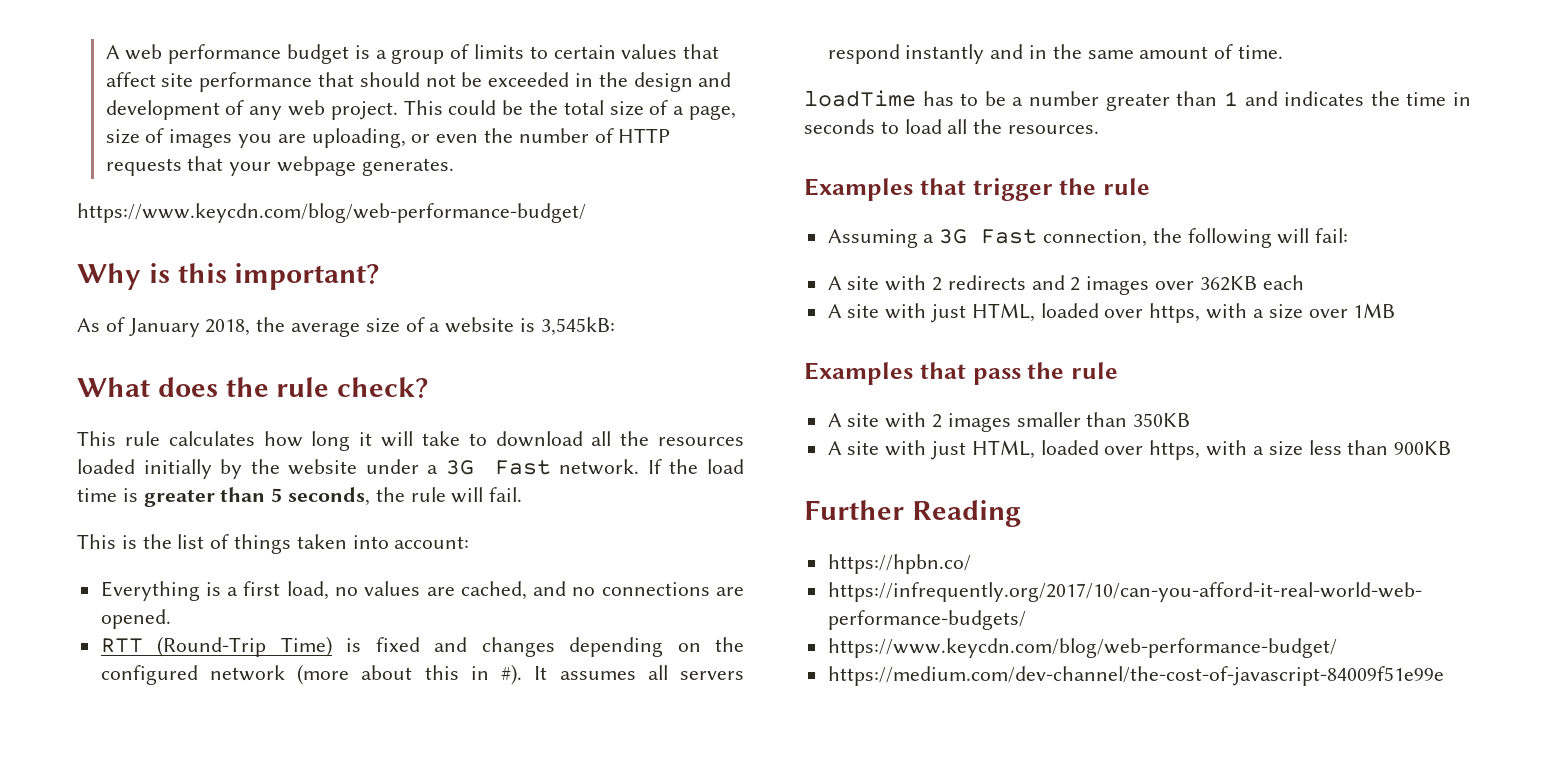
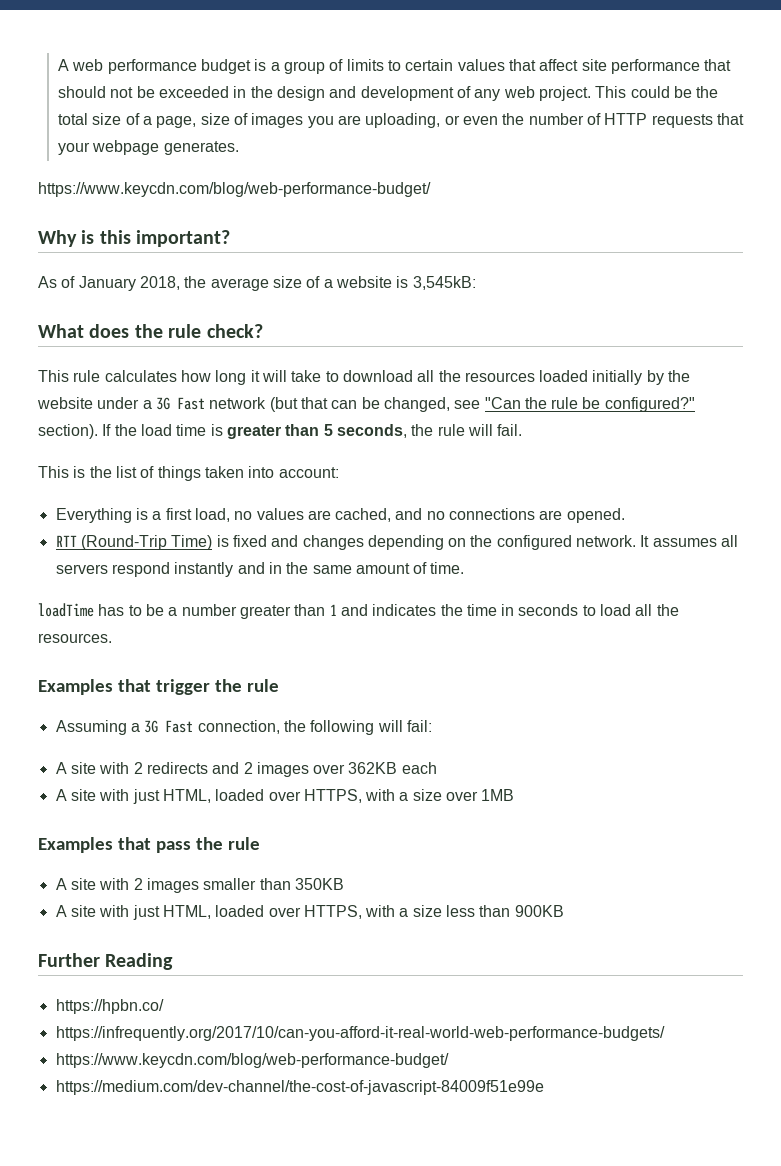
- This rule calculates how long it will take to download all the resources loaded initially by the website under a 3G Fast network.
+ This rule calculates how long it will take to download all the resources loaded initially by the website under a 3G Fast network (but that can be changed, see "Can the rule be configured?" section).
- RTT (Round-Trip Time) is fixed and changes depending on the configured network (more about this in #).
+ RTT (Round-Trip Time) is fixed and changes depending on the configured network.
- A site with just HTML, loaded over https, with a size over 1MB
+ A site with just HTML, loaded over HTTPS, with a size over 1MB
- A site with just HTML, loaded over https, with a size less than 900KB
+ A site with just HTML, loaded over HTTPS, with a size less than 900KB

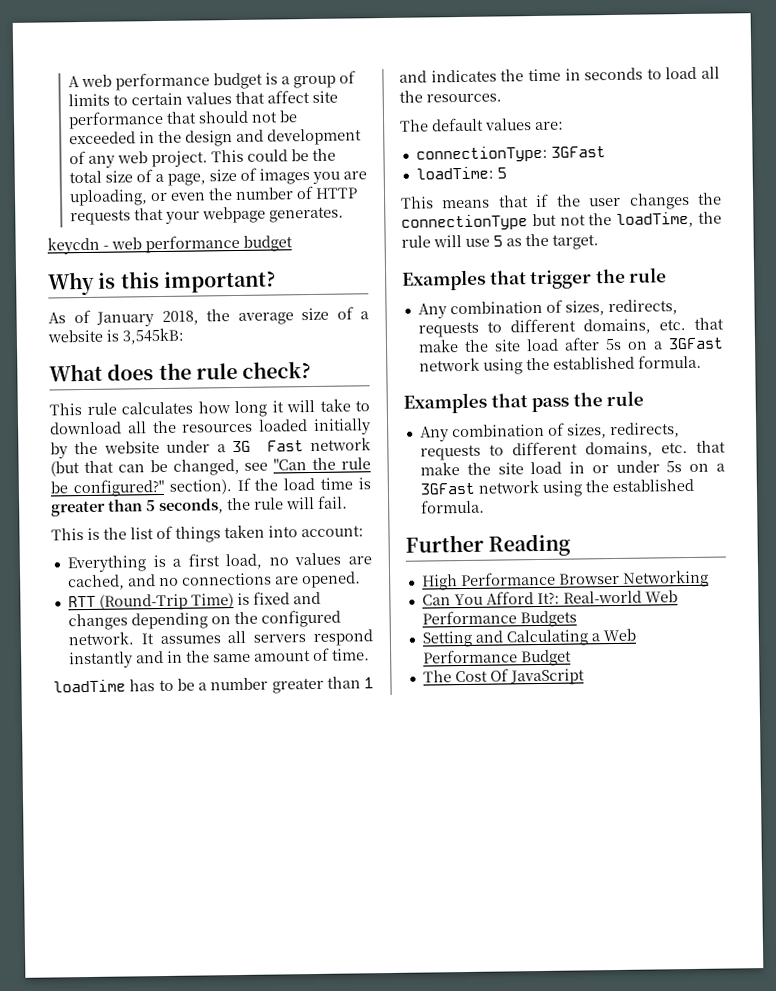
  This could be the total size of a page, size of images you are uploading, or even the number of HTTP requests that your webpage generates.
- https://www.keycdn.com/blog/web-performance-budget/
+ keycdn - web performance budget
+ The default values are:
+ connectionType: 3GFast
+ loadTime: 5
+ This means that if the user changes the connectionType but not the loadTime, the rule will use 5 as the target.
- Assuming a 3G Fast connection, the following will fail:
- A site with 2 redirects and 2 images over 362KB each
- A site with just HTML, loaded over HTTPS, with a size over 1MB
+ Any combination of sizes, redirects, requests to different domains, etc. that make the site load after 5s on a 3GFast network using the established formula.
- A site with 2 images smaller than 350KB
- A site with just HTML, loaded over HTTPS, with a size less than 900KB
+ Any combination of sizes, redirects, requests to different domains, etc. that make the site load in or under 5s on a 3GFast network using the established formula.
  Further Reading
- https://hpbn.co/
- https://infrequently.org/2017/10/can-you-afford-it-real-world-web-performance-budgets/
- https://www.keycdn.com/blog/web-performance-budget/
- https://medium.com/dev-channel/the-cost-of-javascript-84009f51e99e
+ High Performance Browser Networking
+ Can You Afford It?: Real-world Web Performance Budgets
+ Setting and Calculating a Web Performance Budget
+ The Cost Of JavaScript

